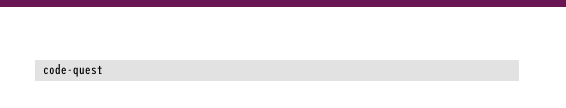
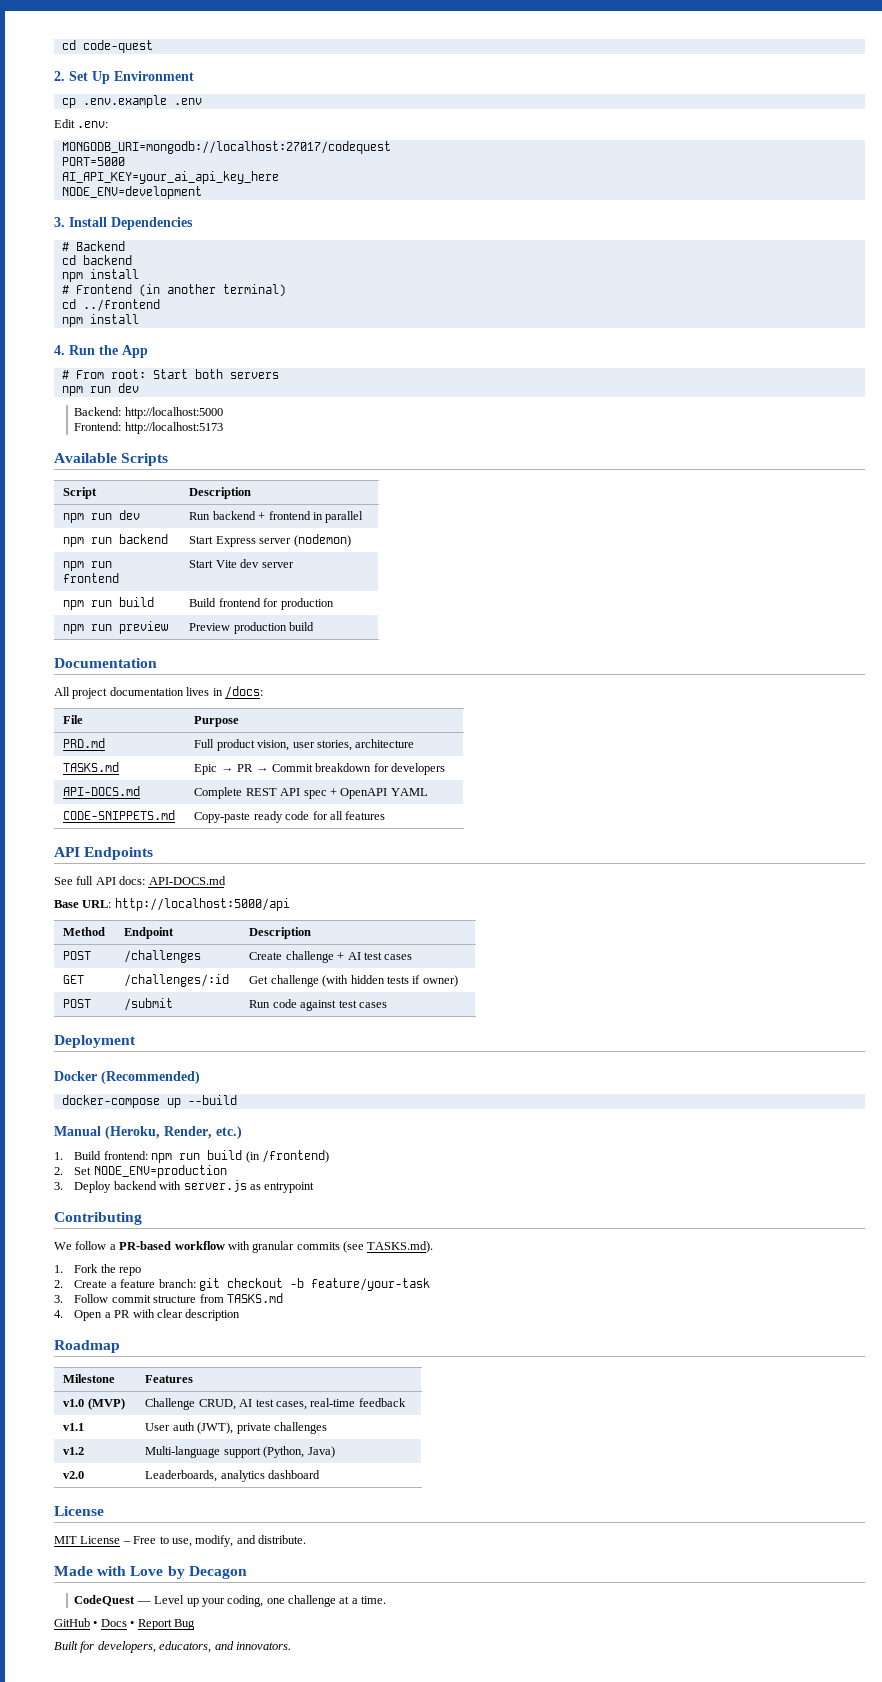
- code-quest
+ cd code-quest
+ 2. Set Up Environment
+ cp .env.example .env
+ Edit .env:
+ MONGODB_URI=mongodb://localhost:27017/codequest
+ PORT=5000
+ AI_API_KEY=your_ai_api_key_here
+ NODE_ENV=development
+ 3. Install Dependencies
+ # Backend
+ cd backend
+ npm install
+ # Frontend (in another terminal)
+ cd ../frontend
+ npm install
+ 4. Run the App
+ # From root: Start both servers
+ npm run dev
+ Backend: http://localhost:5000
+ Frontend: http://localhost:5173
+ Available Scripts
+ Script | Description
+ npm run dev | Run backend + frontend in parallel
+ npm run backend | Start Express server (nodemon)
+ npm run frontend | Start Vite dev server
+ npm run build | Build frontend for production
+ npm run preview | Preview production build
+ Documentation
+ All project documentation lives in /docs:
+ File | Purpose
+ PRD.md | Full product vision, user stories, architecture
+ TASKS.md | Epic → PR → Commit breakdown for developers
+ API-DOCS.md | Complete REST API spec + OpenAPI YAML
+ CODE-SNIPPETS.md | Copy-paste ready code for all features
+ API Endpoints
+ See full API docs: API-DOCS.md
+ Base URL: http://localhost:5000/api
+ Method | Endpoint | Description
+ POST | /challenges | Create challenge + AI test cases
+ GET | /challenges/:id | Get challenge (with hidden tests if owner)
+ POST | /submit | Run code against test cases
+ Deployment
+ Docker (Recommended)
+ docker-compose up --build
+ Manual (Heroku, Render, etc.)
+ 1. Build frontend: npm run build (in /frontend)
+ 2. Set NODE_ENV=production
+ 3. Deploy backend with server.js as entrypoint
+ Contributing
+ We follow a PR-based workflow with granular commits (see TASKS.md).
+ 1. Fork the repo
+ 2. Create a feature branch: git checkout -b feature/your-task
+ 3. Follow commit structure from TASKS.md
+ 4. Open a PR with clear description
+ Roadmap
+ Milestone | Features
+ v1.0 (MVP) | Challenge CRUD, AI test cases, real-time feedback
+ v1.1 | User auth (JWT), private challenges
+ v1.2 | Multi-language support (Python, Java)
+ v2.0 | Leaderboards, analytics dashboard
+ License
+ MIT License – Free to use, modify, and distribute.
+ Made with Love by Decagon
+ CodeQuest — Level up your coding, one challenge at a time.
+ GitHub • Docs • Report Bug
+ Built for developers, educators, and innovators.

